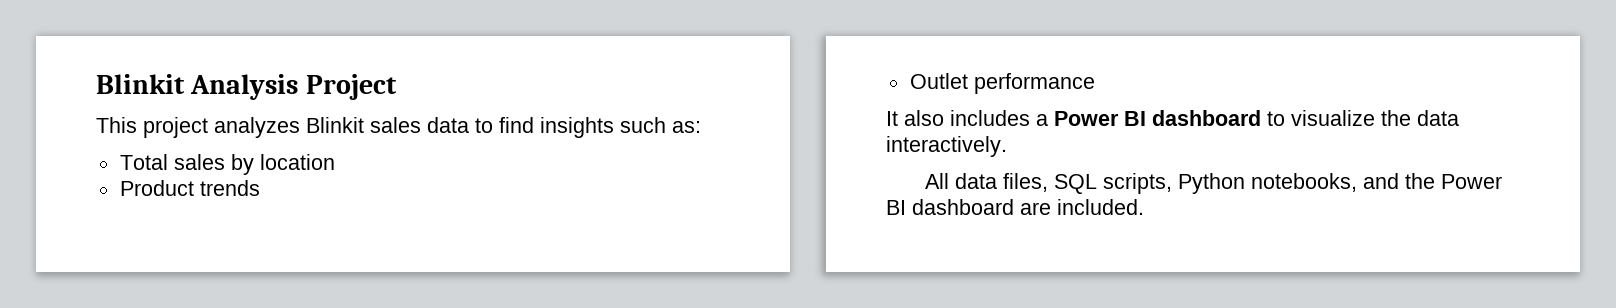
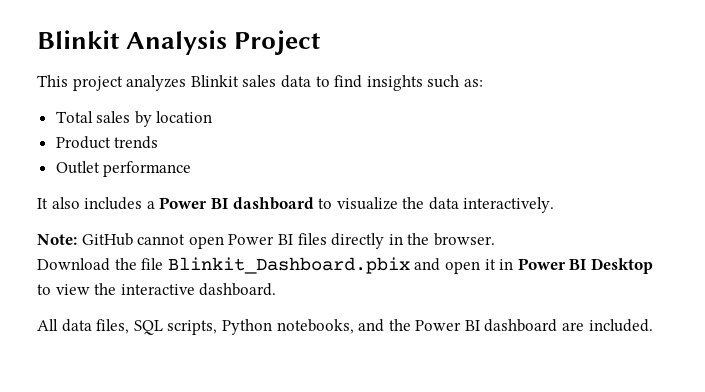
+ Note: GitHub cannot open Power BI files directly in the browser.
+ Download the file Blinkit_Dashboard.pbix and open it in Power BI Desktop to view the interactive dashboard.

